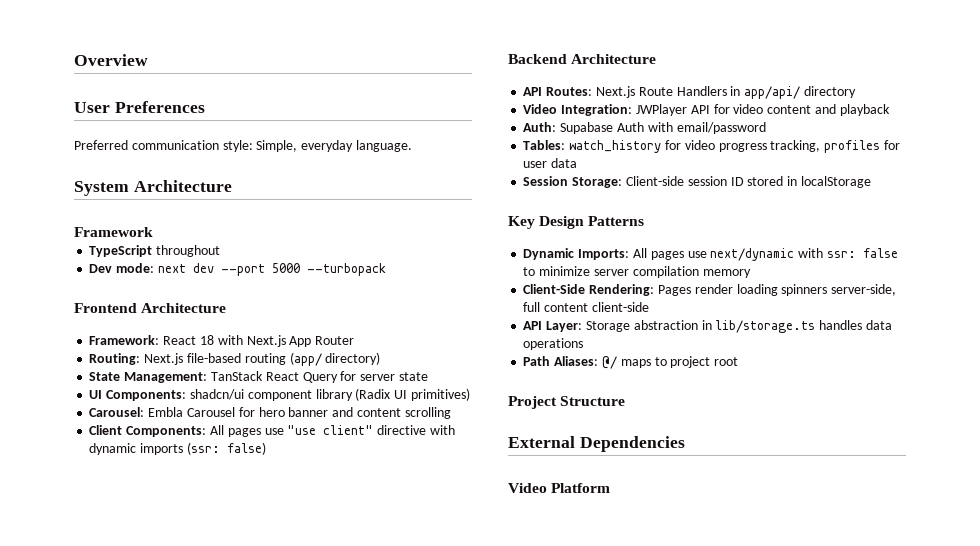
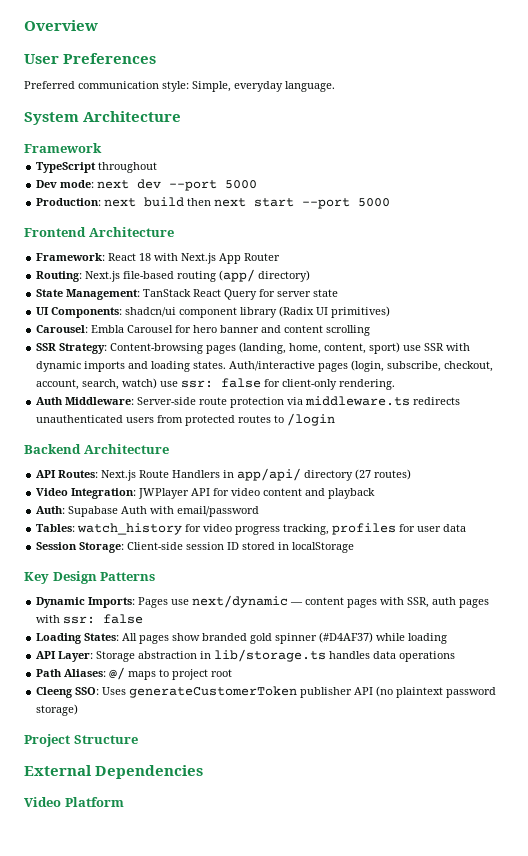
- Dev mode: next dev --port 5000 --turbopack
+ Dev mode: next dev --port 5000
+ Production: next build then next start --port 5000
- Client Components: All pages use "use client" directive with dynamic imports (ssr: false)
+ SSR Strategy: Content-browsing pages (landing, home, content, sport) use SSR with dynamic imports and loading states. Auth/interactive pages (login, subscribe, checkout, account, search, watch) use ssr: false for client-only rendering.
+ Auth Middleware: Server-side route protection via middleware.ts redirects unauthenticated users from protected routes to /login
- API Routes: Next.js Route Handlers in app/api/ directory
+ API Routes: Next.js Route Handlers in app/api/ directory (27 routes)
- Dynamic Imports: All pages use next/dynamic with ssr: false to minimize server compilation memory
- Client-Side Rendering: Pages render loading spinners server-side, full content client-side
+ Dynamic Imports: Pages use next/dynamic — content pages with SSR, auth pages with ssr: false
+ Loading States: All pages show branded gold spinner (#D4AF37) while loading
+ Cleeng SSO: Uses generateCustomerToken publisher API (no plaintext password storage)

